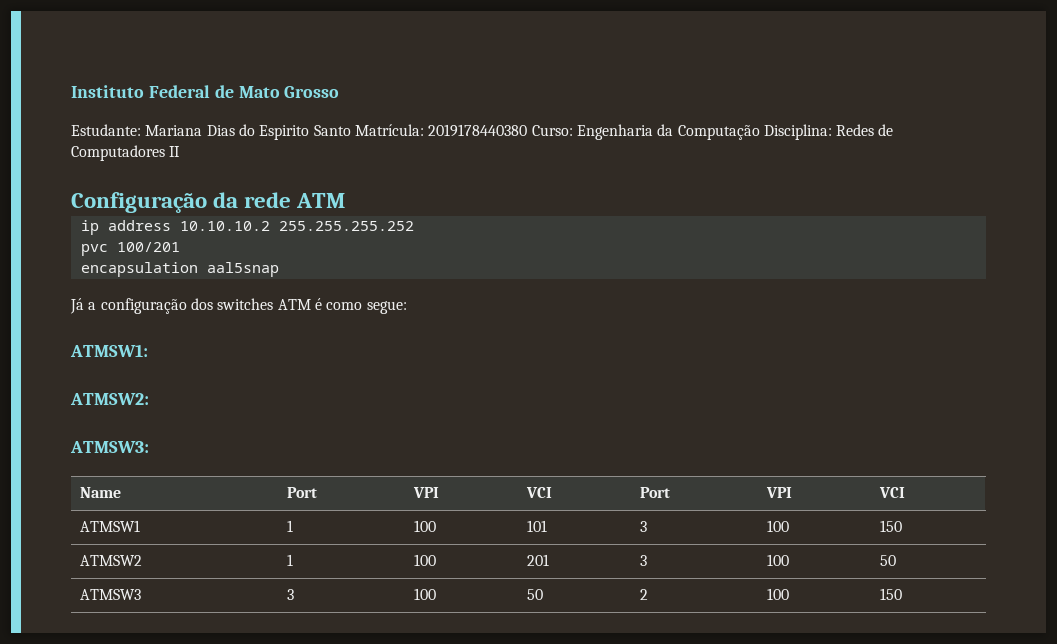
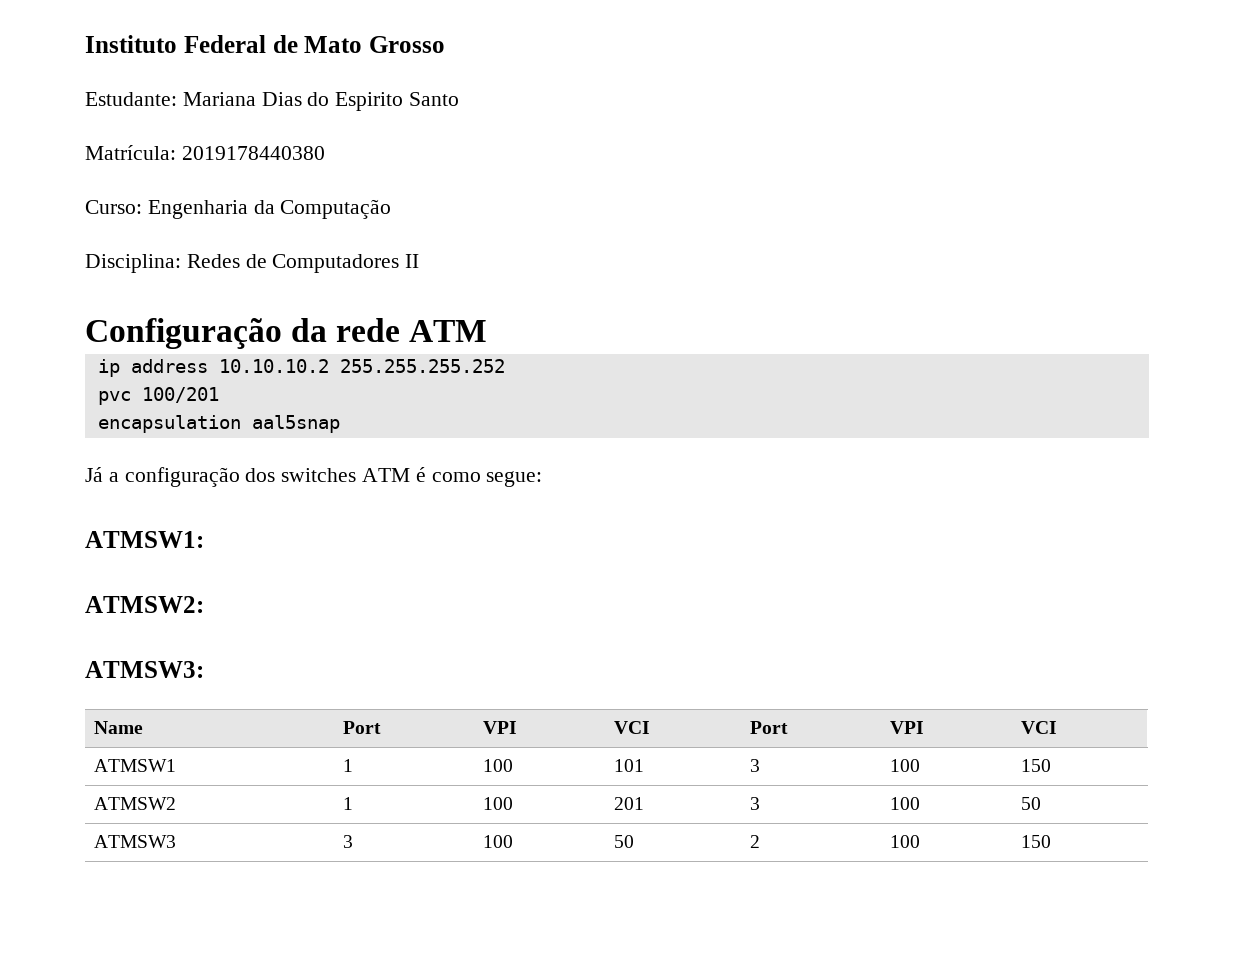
- Estudante: Mariana Dias do Espirito Santo Matrícula: 2019178440380 Curso: Engenharia da Computação Disciplina: Redes de Computadores II
+ Estudante: Mariana Dias do Espirito Santo
+ Matrícula: 2019178440380
+ Curso: Engenharia da Computação
+ Disciplina: Redes de Computadores II

